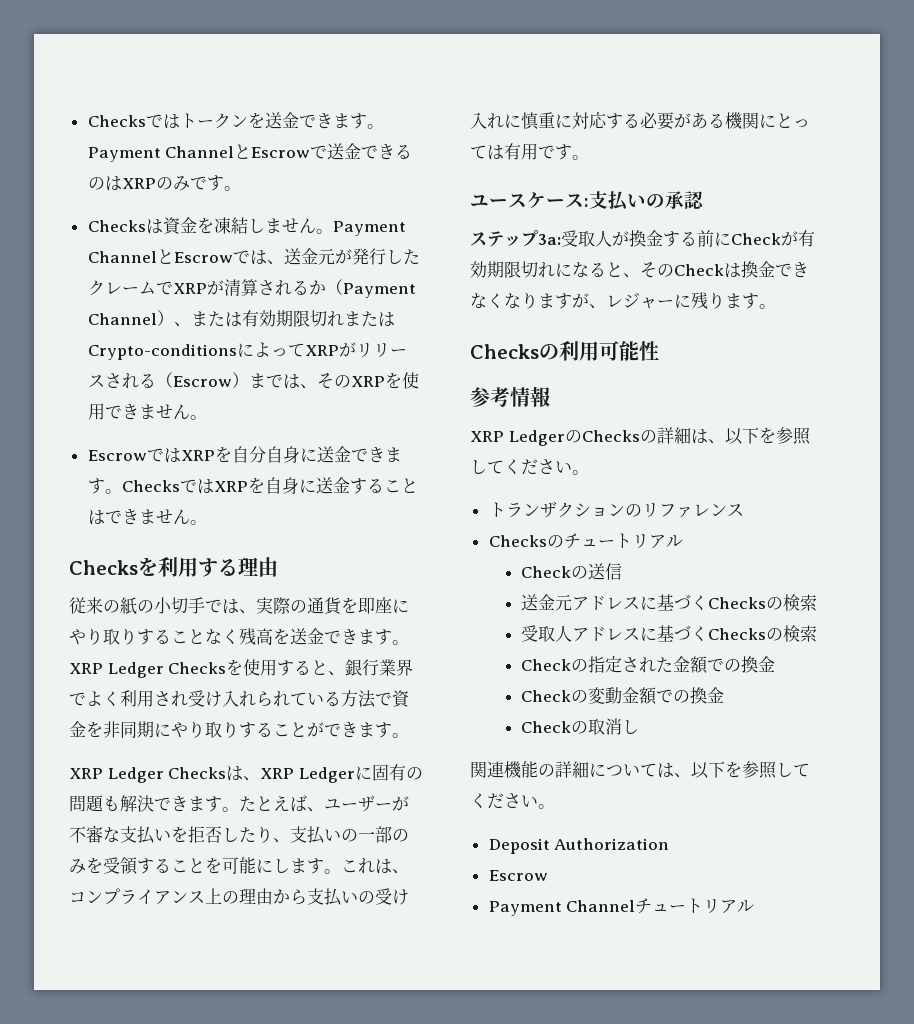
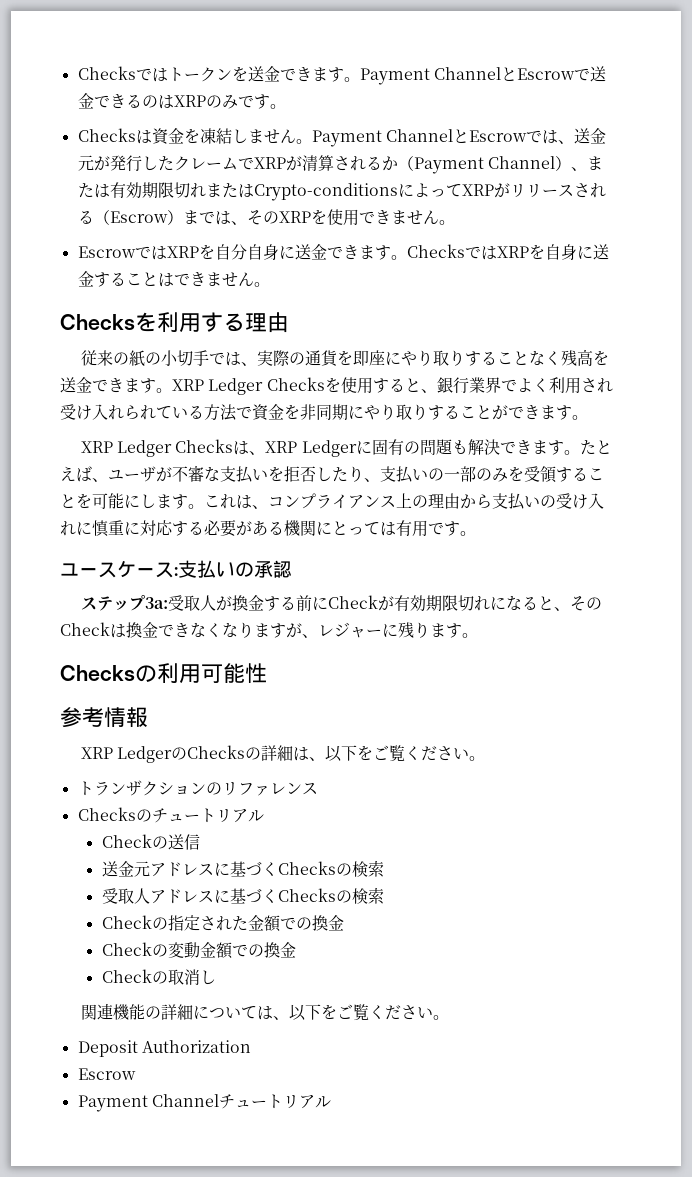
- たとえば、ユーザーが不審な支払いを拒否したり、支払いの一部のみを受領することを可能にします。
+ たとえば、ユーザが不審な支払いを拒否したり、支払いの一部のみを受領することを可能にします。
- XRP LedgerのChecksの詳細は、以下を参照してください。
+ XRP LedgerのChecksの詳細は、以下をご覧ください。
- 関連機能の詳細については、以下を参照してください。
+ 関連機能の詳細については、以下をご覧ください。

